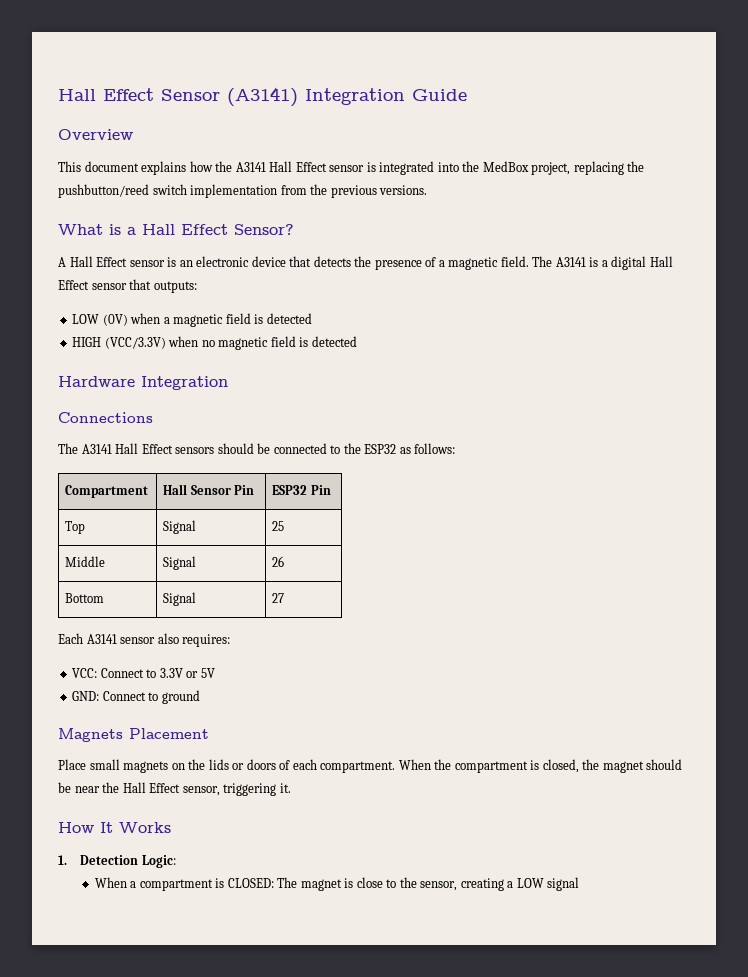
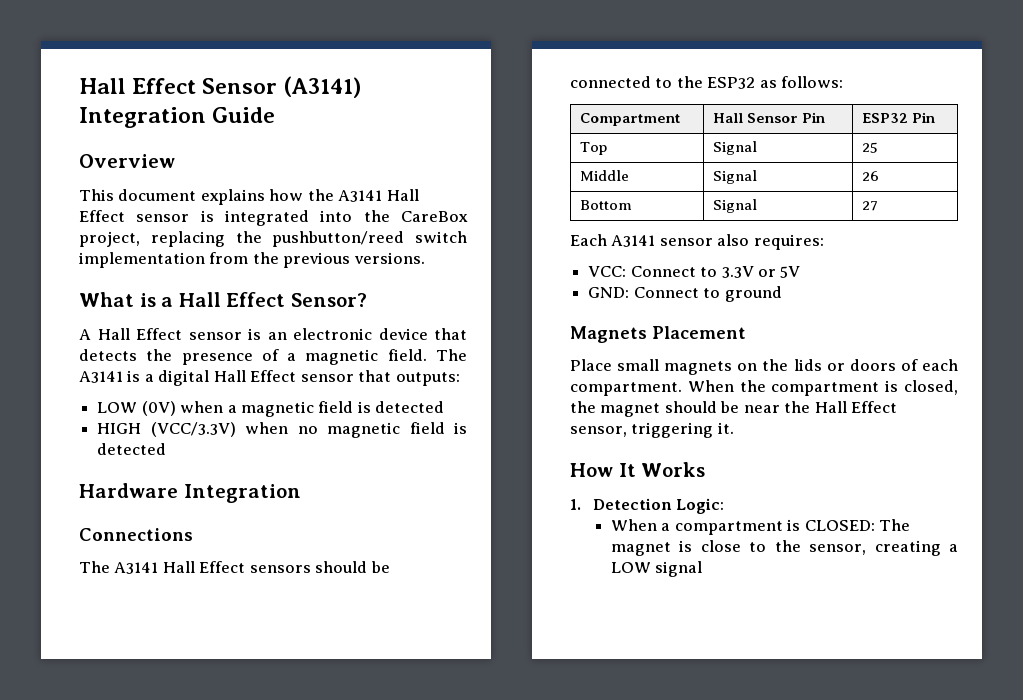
- This document explains how the A3141 Hall Effect sensor is integrated into the MedBox project, replacing the pushbutton/reed switch implementation from the previous versions.
+ This document explains how the A3141 Hall Effect sensor is integrated into the CareBox project, replacing the pushbutton/reed switch implementation from the previous versions.

